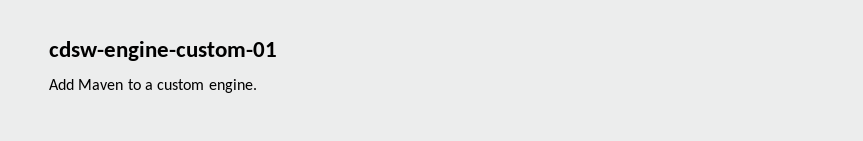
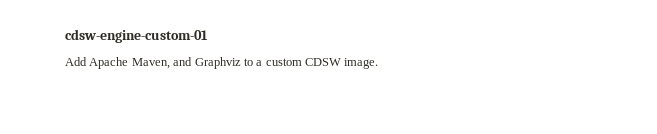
- Add Maven to a custom engine.
+ Add Apache Maven, and Graphviz to a custom CDSW image.

